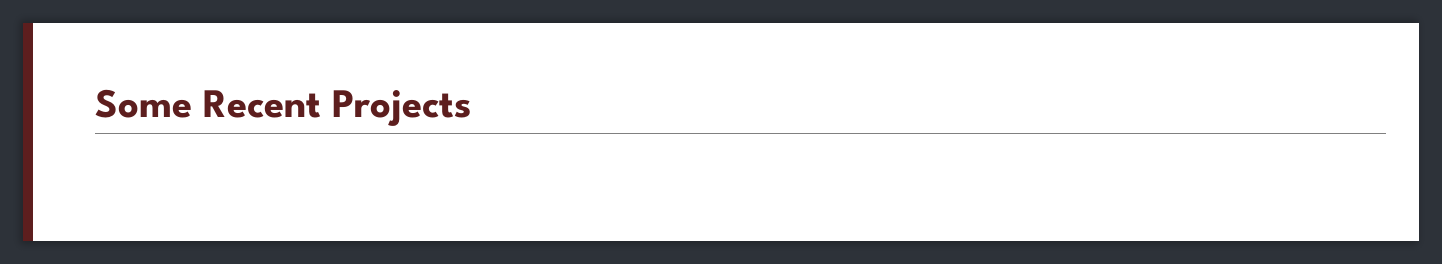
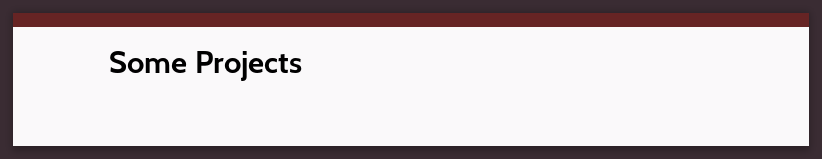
- Some Recent Projects
+ Some Projects

